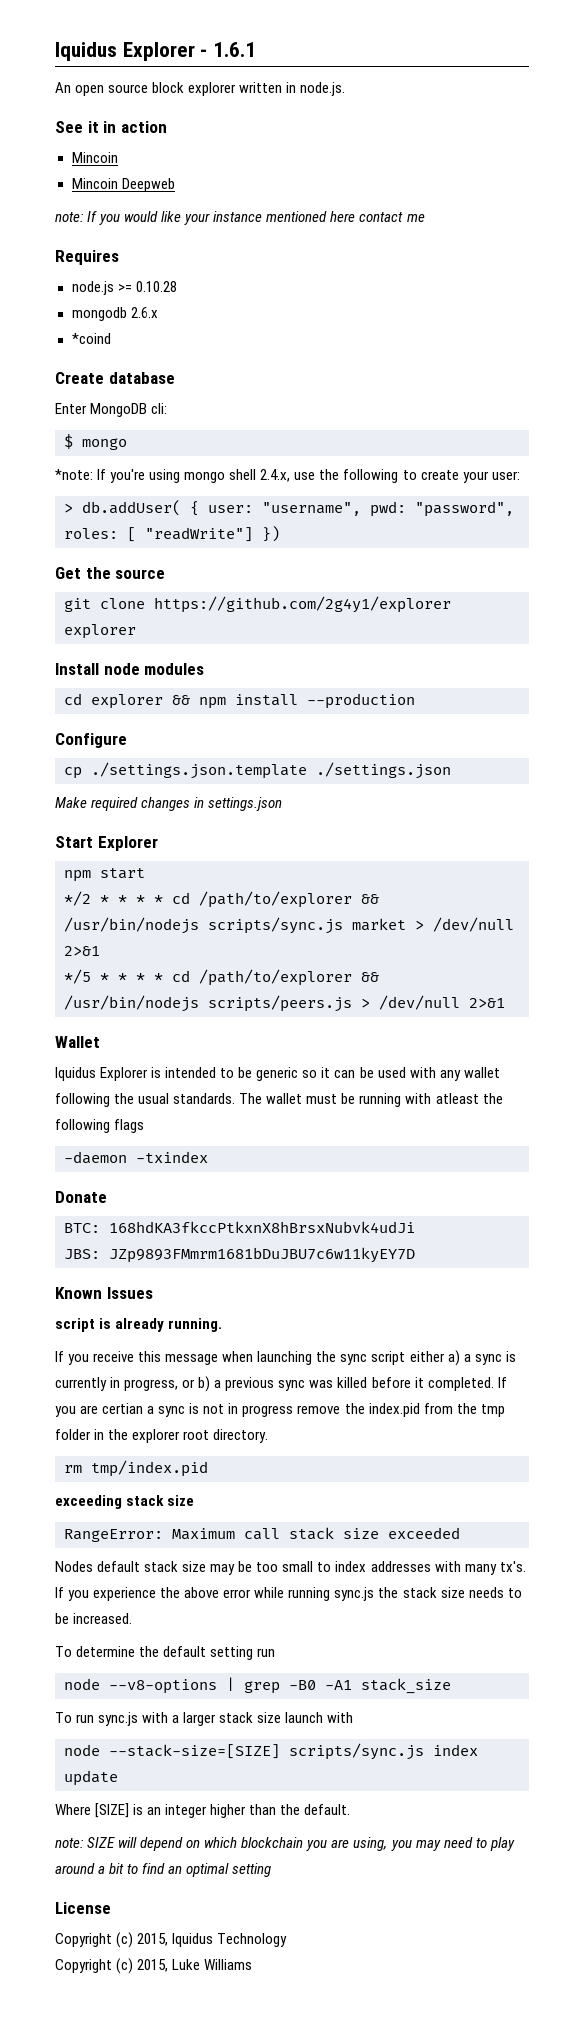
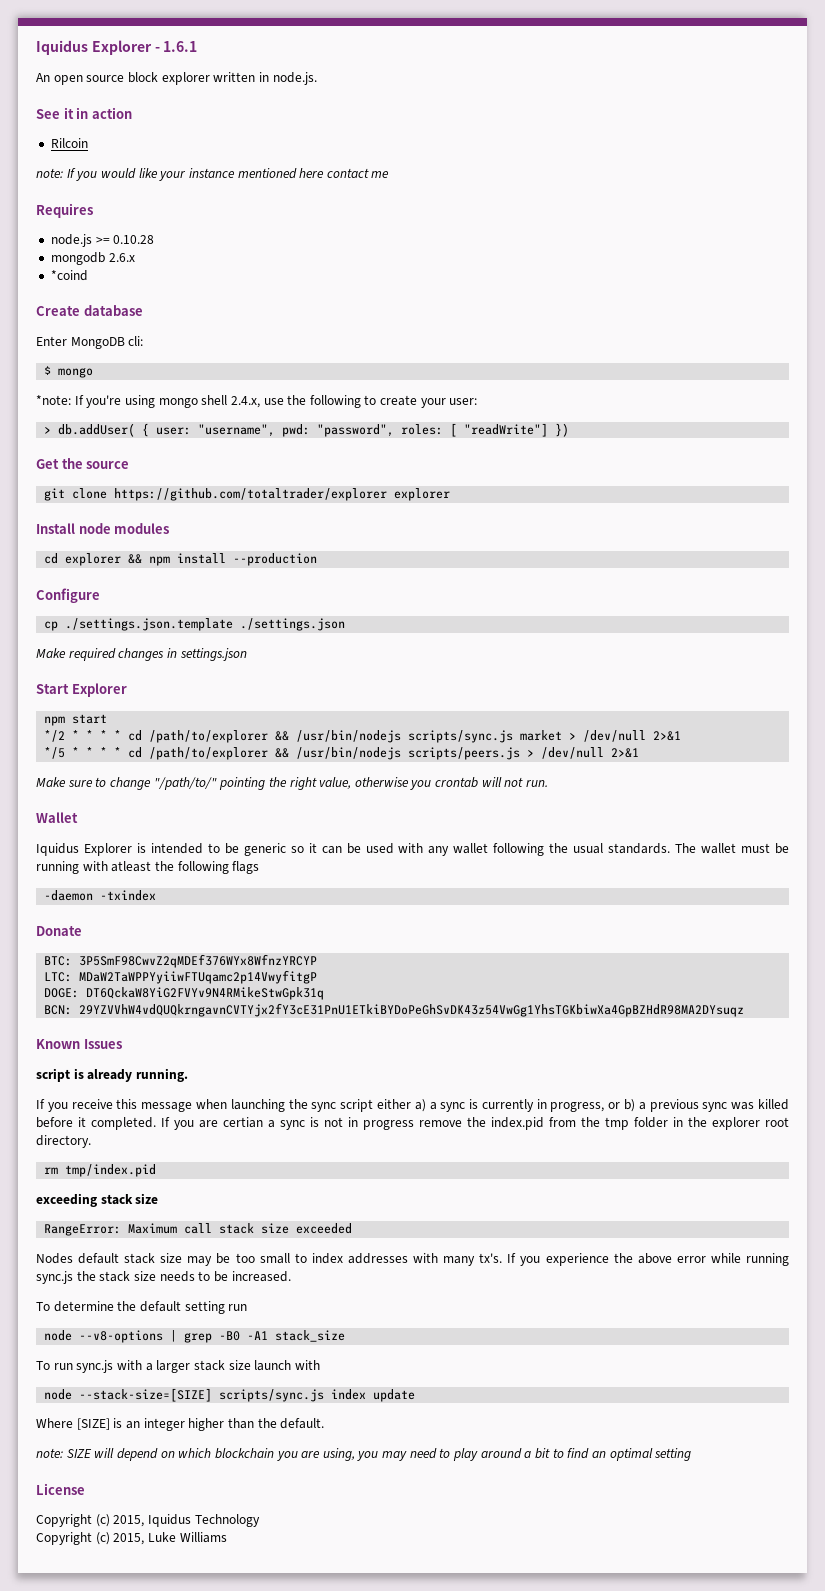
  See it in action
- Mincoin
- Mincoin Deepweb
+ Rilcoin
- git clone https://github.com/2g4y1/explorer explorer
+ git clone https://github.com/totaltrader/explorer explorer
+ Make sure to change "/path/to/" pointing the right value, otherwise you crontab will not run.
- BTC: 168hdKA3fkccPtkxnX8hBrsxNubvk4udJi
- JBS: JZp9893FMmrm1681bDuJBU7c6w11kyEY7D
+ BTC: 3P5SmF98CwvZ2qMDEf376WYx8WfnzYRCYP
+ LTC: MDaW2TaWPPYyiiwFTUqamc2p14VwyfitgP
+ DOGE: DT6QckaW8YiG2FVYv9N4RMikeStwGpk31q
+ BCN: 29YZVVhW4vdQUQkrngavnCVTYjx2fY3cE31PnU1ETkiBYDoPeGhSvDK43z54VwGg1YhsTGKbiwXa4GpBZHdR98MA2DYsuqz

